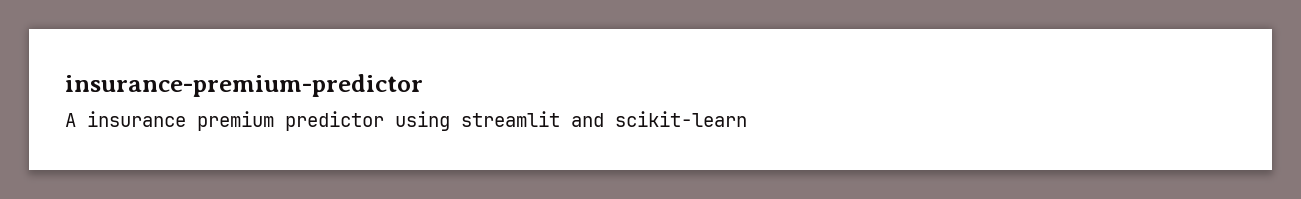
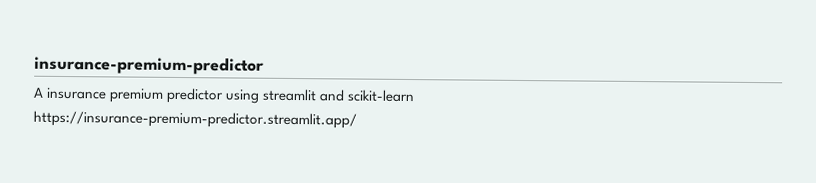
+ https://insurance-premium-predictor.streamlit.app/

